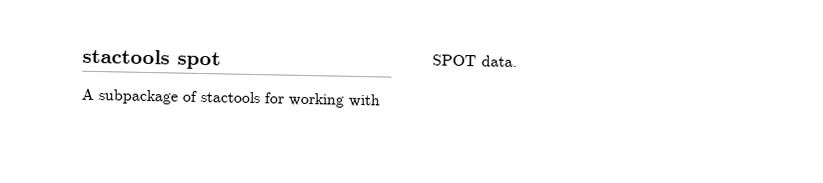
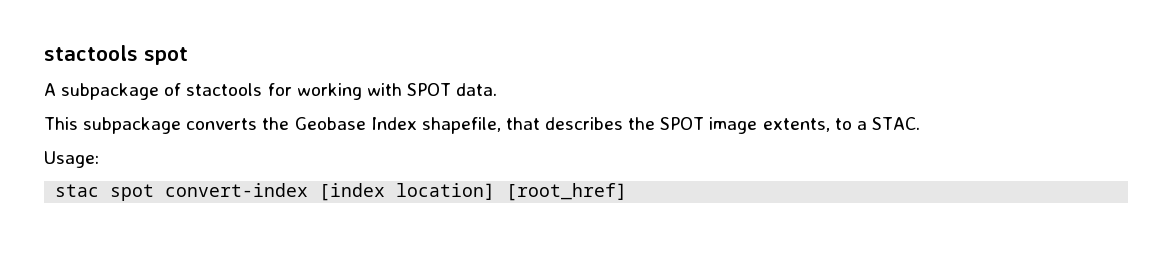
+ This subpackage converts the Geobase Index shapefile, that describes the SPOT image extents, to a STAC.
+ Usage:
+ stac spot convert-index [index location] [root_href]

